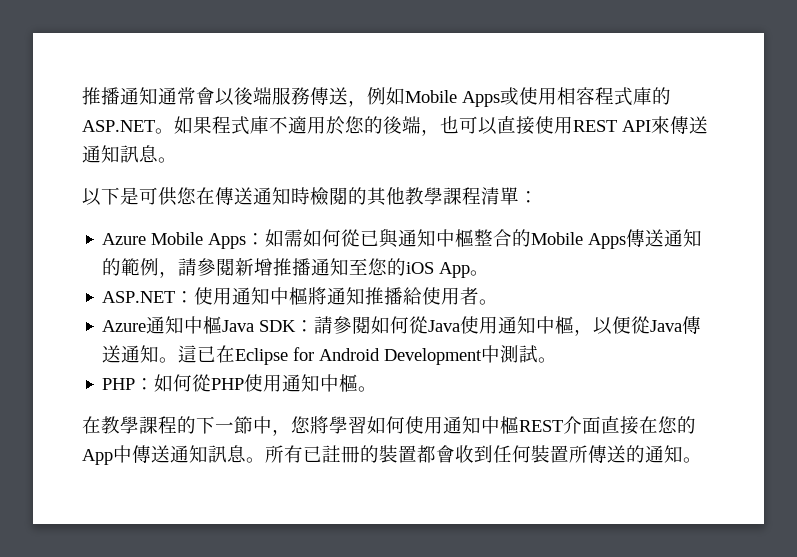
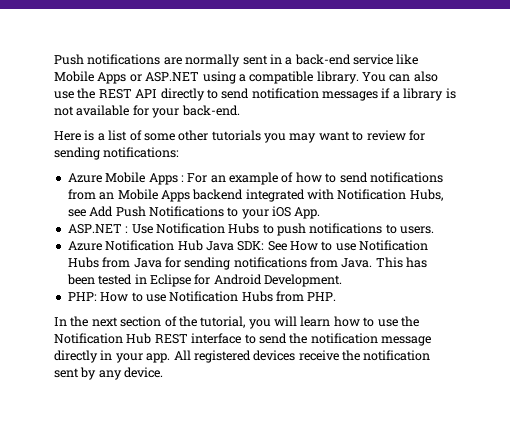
- 推播通知通常會以後端服務傳送，例如Mobile Apps或使用相容程式庫的ASP.NET。如果程式庫不適用於您的後端，也可以直接使用REST API來傳送通知訊息。
- 以下是可供您在傳送通知時檢閱的其他教學課程清單：
- Azure Mobile Apps：如需如何從已與通知中樞整合的Mobile Apps傳送通知的範例，請參閱新增推播通知至您的iOS App。
- ASP.NET：使用通知中樞將通知推播給使用者。
- Azure通知中樞Java SDK：請參閱如何從Java使用通知中樞，以便從Java傳送通知。這已在Eclipse for Android Development中測試。
- PHP：如何從PHP使用通知中樞。
- 在教學課程的下一節中，您將學習如何使用通知中樞REST介面直接在您的App中傳送通知訊息。所有已註冊的裝置都會收到任何裝置所傳送的通知。
+ Push notifications are normally sent in a back-end service like Mobile Apps or ASP.NET using a compatible library. You can also use the REST API directly to send notification messages if a library is not available for your back-end.
+ Here is a list of some other tutorials you may want to review for sending notifications:
+ Azure Mobile Apps : For an example of how to send notifications from an Mobile Apps backend integrated with Notification Hubs, see Add Push Notifications to your iOS App.
+ ASP.NET : Use Notification Hubs to push notifications to users.
+ Azure Notification Hub Java SDK: See How to use Notification Hubs from Java for sending notifications from Java. This has been tested in Eclipse for Android Development.
+ PHP: How to use Notification Hubs from PHP.
+ In the next section of the tutorial, you will learn how to use the Notification Hub REST interface to send the notification message directly in your app. All registered devices receive the notification sent by any device.

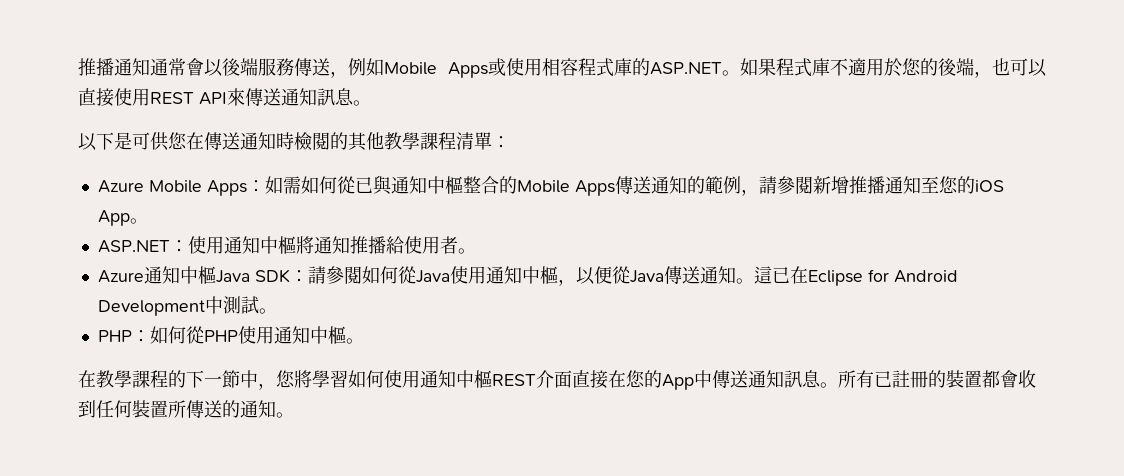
- Push notifications are normally sent in a back-end service like Mobile Apps or ASP.NET using a compatible library. You can also use the REST API directly to send notification messages if a library is not available for your back-end.
- Here is a list of some other tutorials you may want to review for sending notifications:
- Azure Mobile Apps : For an example of how to send notifications from an Mobile Apps backend integrated with Notification Hubs, see Add Push Notifications to your iOS App.
- ASP.NET : Use Notification Hubs to push notifications to users.
- Azure Notification Hub Java SDK: See How to use Notification Hubs from Java for sending notifications from Java. This has been tested in Eclipse for Android Development.
- PHP: How to use Notification Hubs from PHP.
- In the next section of the tutorial, you will learn how to use the Notification Hub REST interface to send the notification message directly in your app. All registered devices receive the notification sent by any device.
+ 推播通知通常會以後端服務傳送，例如Mobile Apps或使用相容程式庫的ASP.NET。如果程式庫不適用於您的後端，也可以直接使用REST API來傳送通知訊息。
+ 以下是可供您在傳送通知時檢閱的其他教學課程清單：
+ Azure Mobile Apps：如需如何從已與通知中樞整合的Mobile Apps傳送通知的範例，請參閱新增推播通知至您的iOS App。
+ ASP.NET：使用通知中樞將通知推播給使用者。
+ Azure通知中樞Java SDK：請參閱如何從Java使用通知中樞，以便從Java傳送通知。這已在Eclipse for Android Development中測試。
+ PHP：如何從PHP使用通知中樞。
+ 在教學課程的下一節中，您將學習如何使用通知中樞REST介面直接在您的App中傳送通知訊息。所有已註冊的裝置都會收到任何裝置所傳送的通知。

